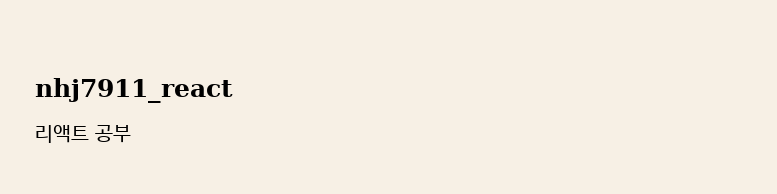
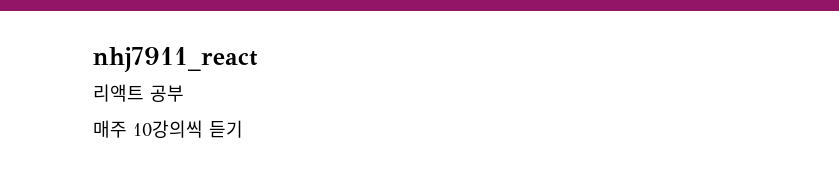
+ 매주 10강의씩 듣기

